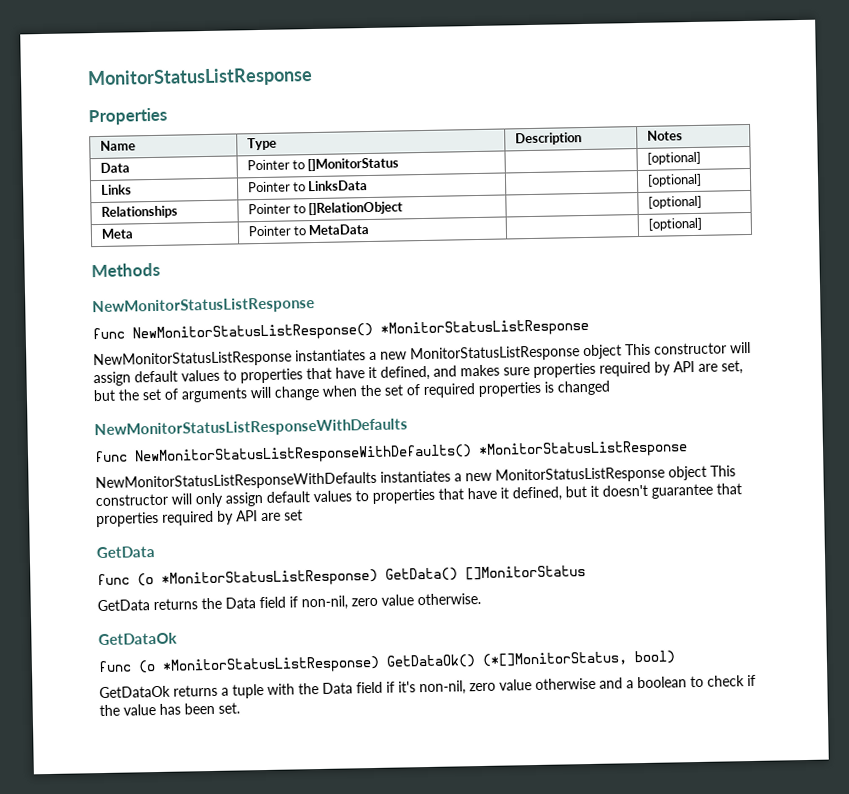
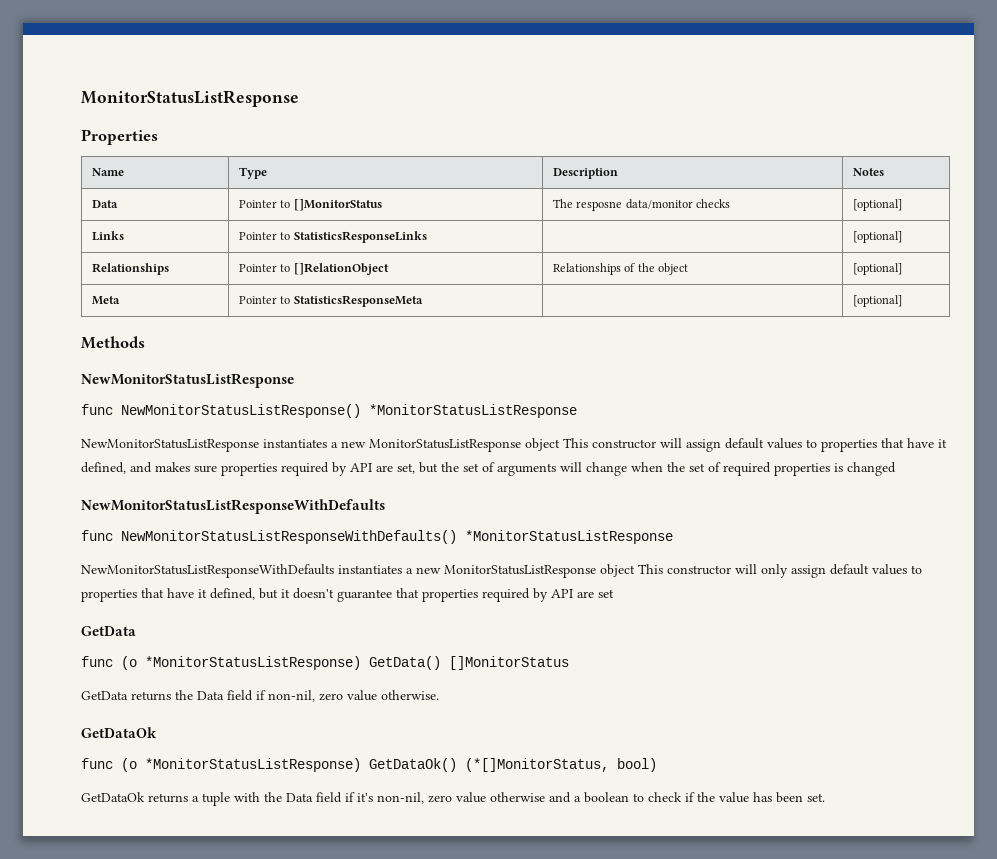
- Data | Pointer to []MonitorStatus | | [optional]
+ Data | Pointer to []MonitorStatus | The resposne data/monitor checks | [optional]
- Links | Pointer to LinksData | | [optional]
+ Links | Pointer to StatisticsResponseLinks | | [optional]
- Relationships | Pointer to []RelationObject | | [optional]
+ Relationships | Pointer to []RelationObject | Relationships of the object | [optional]
- Meta | Pointer to MetaData | | [optional]
+ Meta | Pointer to StatisticsResponseMeta | | [optional]

